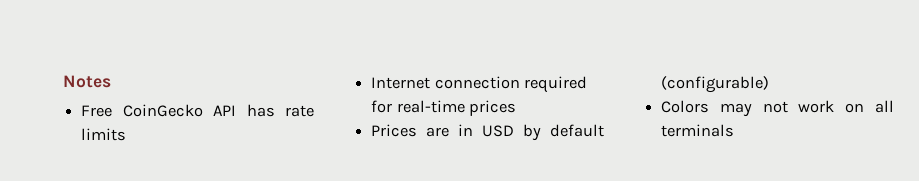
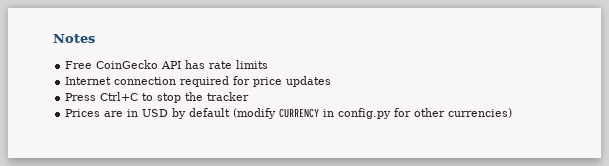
- Internet connection required for real-time prices
+ Internet connection required for price updates
+ Press Ctrl+C to stop the tracker
- Prices are in USD by default (configurable)
- Colors may not work on all terminals
+ Prices are in USD by default (modify CURRENCY in config.py for other currencies)

